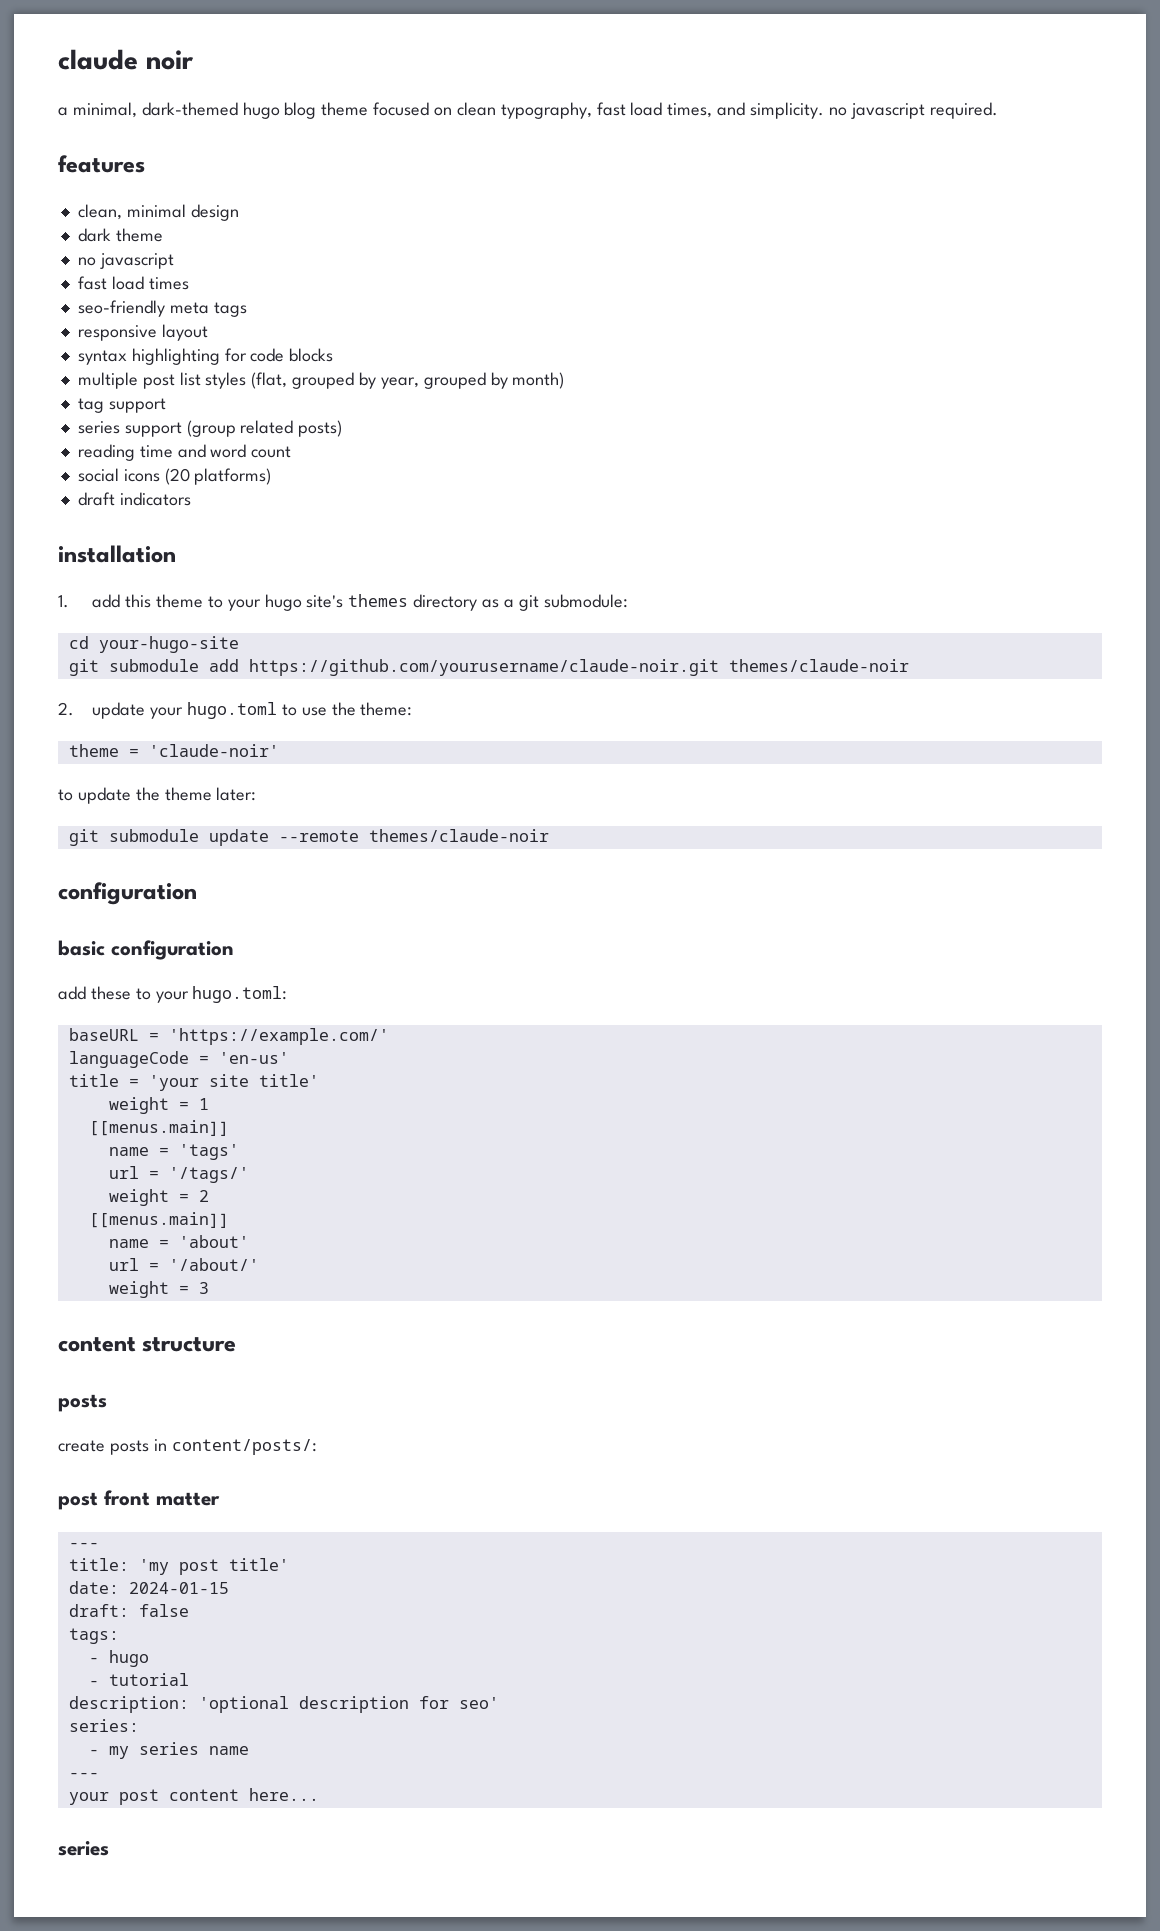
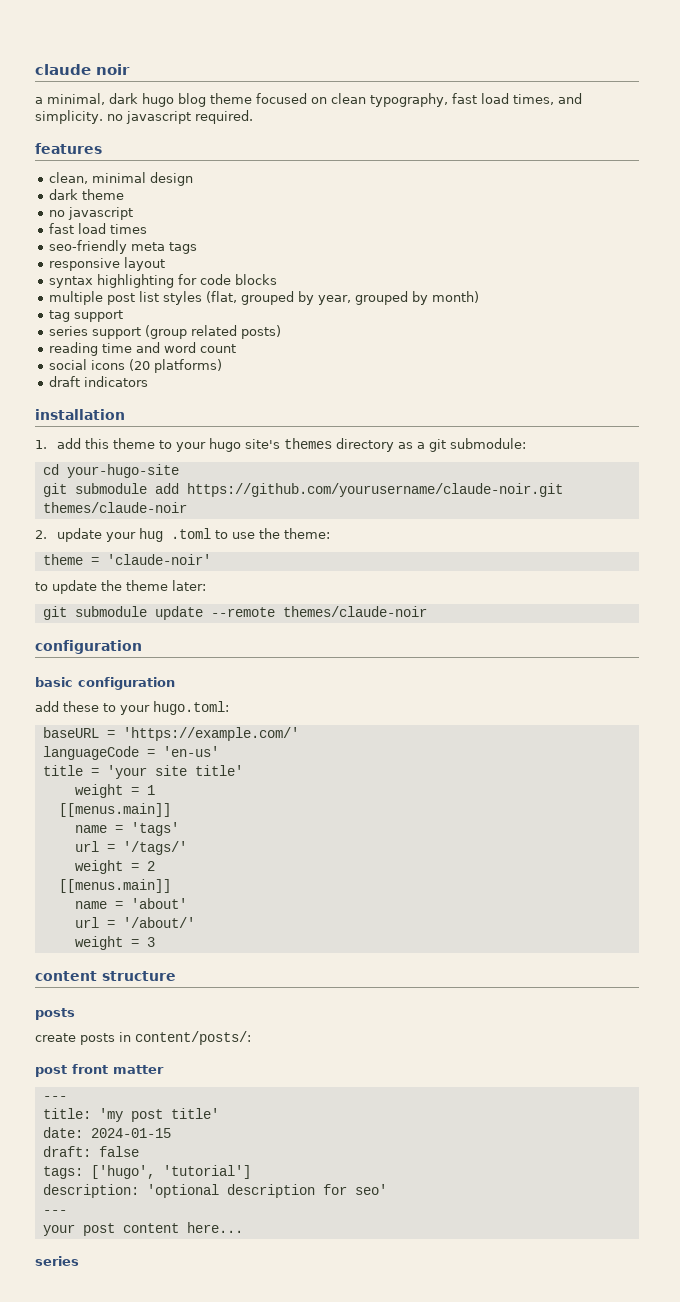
- a minimal, dark-themed hugo blog theme focused on clean typography, fast load times, and simplicity. no javascript required.
+ a minimal, dark hugo blog theme focused on clean typography, fast load times, and simplicity. no javascript required.
- 2. update your hugo.toml to use the theme:
+ 2. update your hug .toml to use the theme:
- tags:
- - hugo
- - tutorial
+ tags: ['hugo', 'tutorial']
- series:
- - my series name

